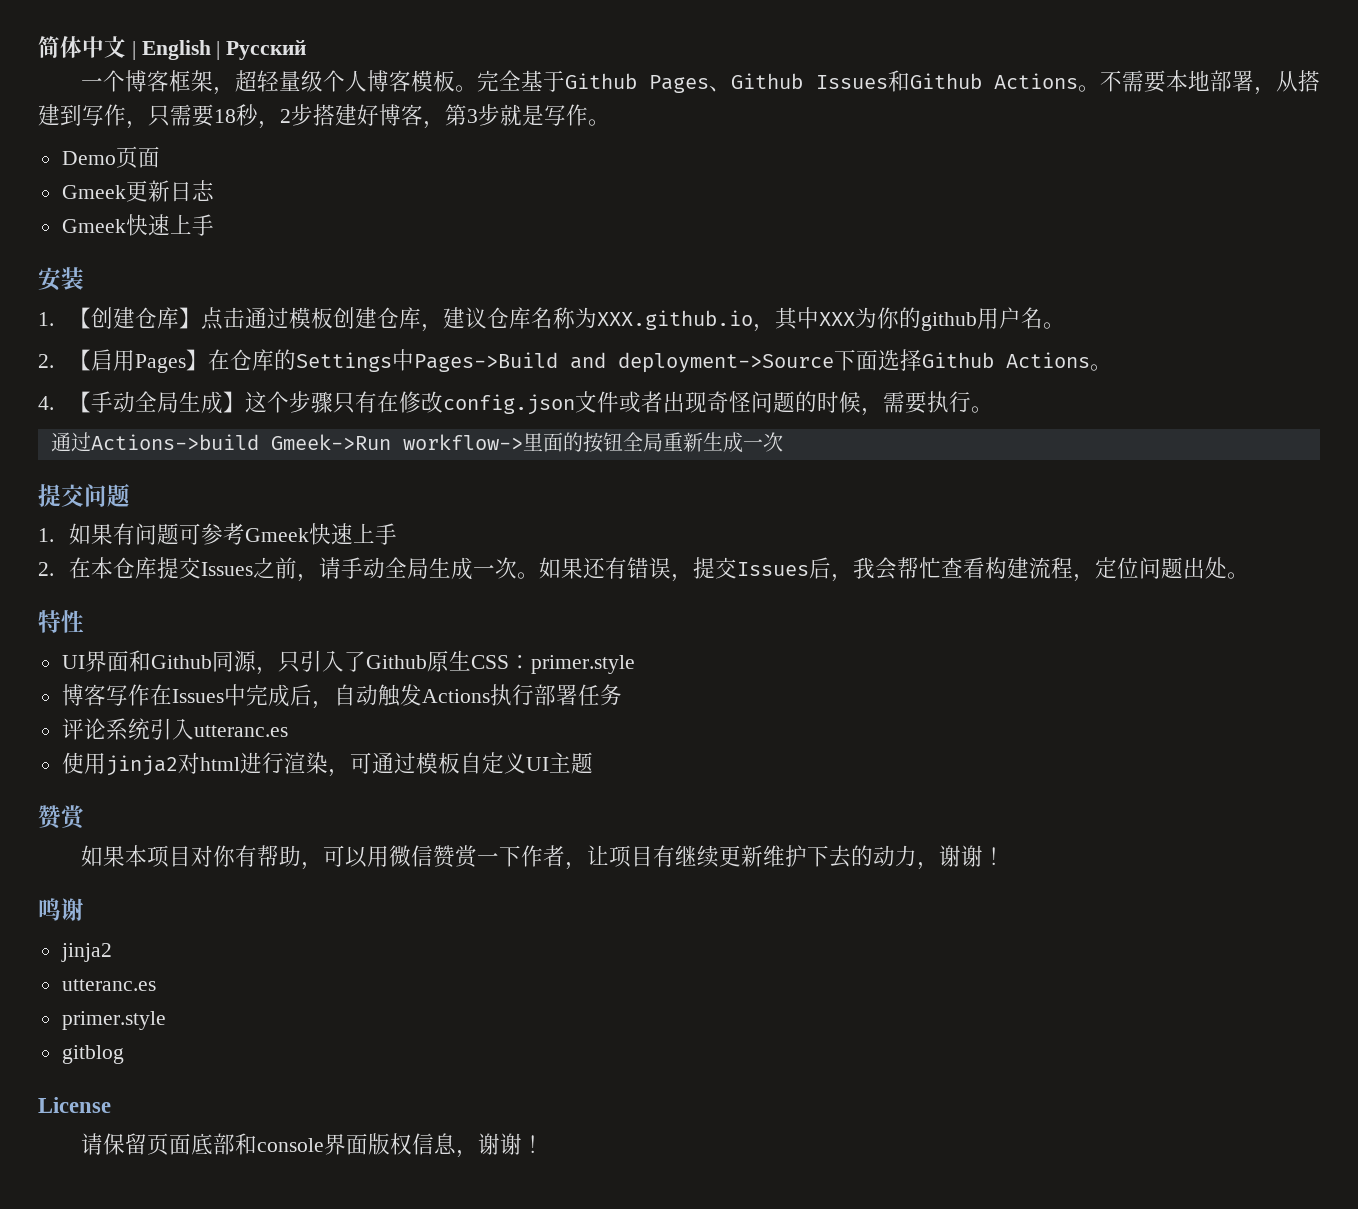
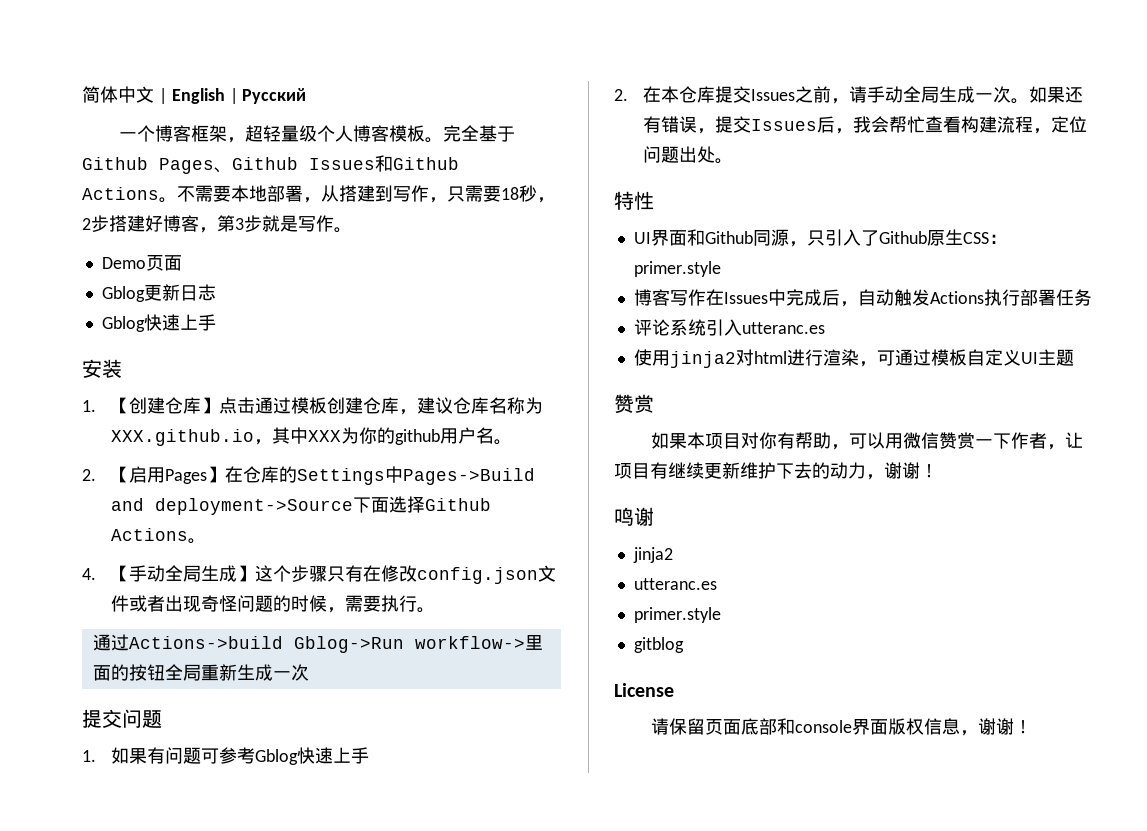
- Gmeek更新日志
- Gmeek快速上手
+ Gblog更新日志
+ Gblog快速上手
- 通过Actions->build Gmeek->Run workflow->里面的按钮全局重新生成一次
+ 通过Actions->build Gblog->Run workflow->里面的按钮全局重新生成一次
- 1.如果有问题可参考Gmeek快速上手
+ 1.如果有问题可参考Gblog快速上手

